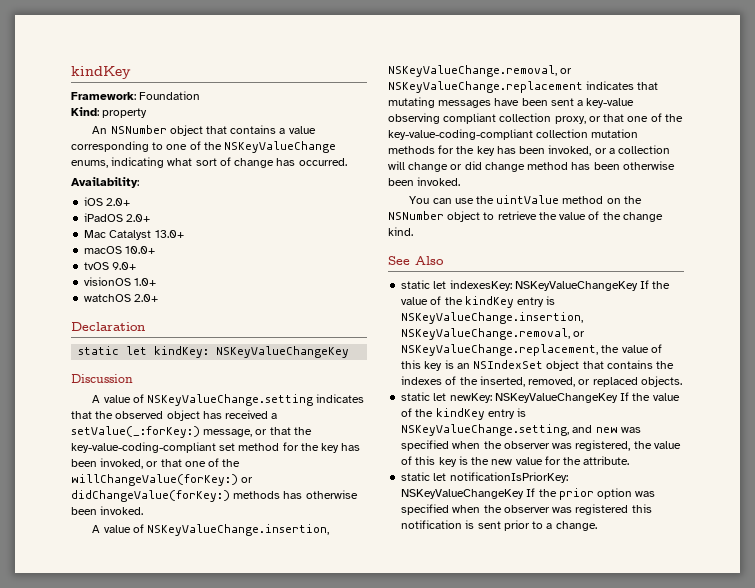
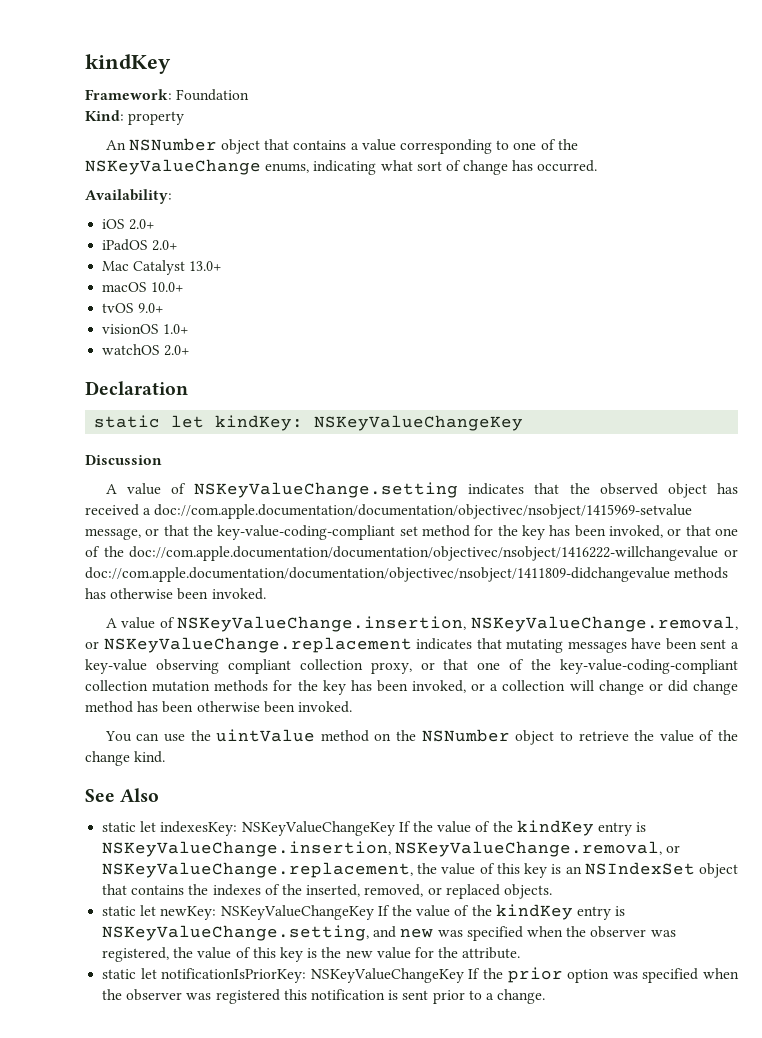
- A value of NSKeyValueChange.setting indicates that the observed object has received a setValue(_:forKey:) message, or that the key-value-coding-compliant set method for the key has been invoked, or that one of the willChangeValue(forKey:) or didChangeValue(forKey:) methods has otherwise been invoked.
+ A value of NSKeyValueChange.setting indicates that the observed object has received a doc://com.apple.documentation/documentation/objectivec/nsobject/1415969-setvalue message, or that the key-value-coding-compliant set method for the key has been invoked, or that one of the doc://com.apple.documentation/documentation/objectivec/nsobject/1416222-willchangevalue or doc://com.apple.documentation/documentation/objectivec/nsobject/1411809-didchangevalue methods has otherwise been invoked.

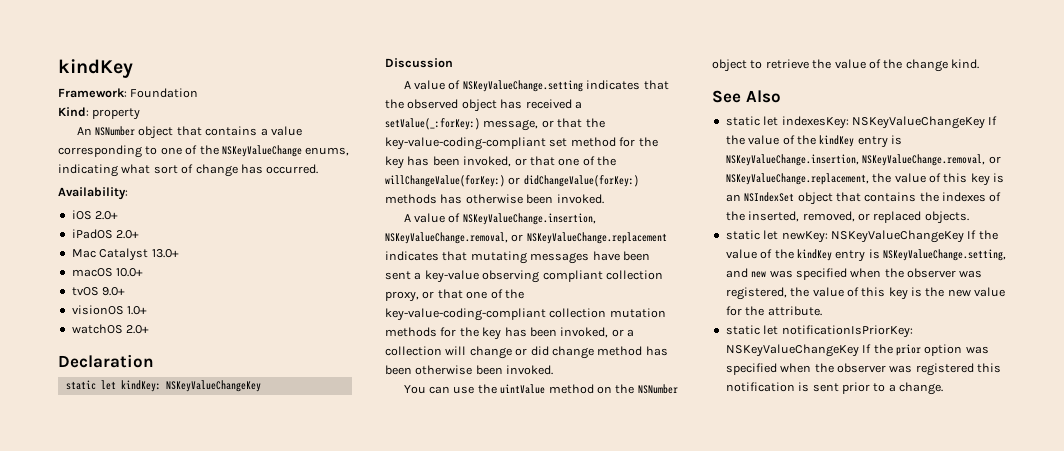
- A value of NSKeyValueChange.setting indicates that the observed object has received a doc://com.apple.documentation/documentation/objectivec/nsobject/1415969-setvalue message, or that the key-value-coding-compliant set method for the key has been invoked, or that one of the doc://com.apple.documentation/documentation/objectivec/nsobject/1416222-willchangevalue or doc://com.apple.documentation/documentation/objectivec/nsobject/1411809-didchangevalue methods has otherwise been invoked.
+ A value of NSKeyValueChange.setting indicates that the observed object has received a setValue(_:forKey:) message, or that the key-value-coding-compliant set method for the key has been invoked, or that one of the willChangeValue(forKey:) or didChangeValue(forKey:) methods has otherwise been invoked.

